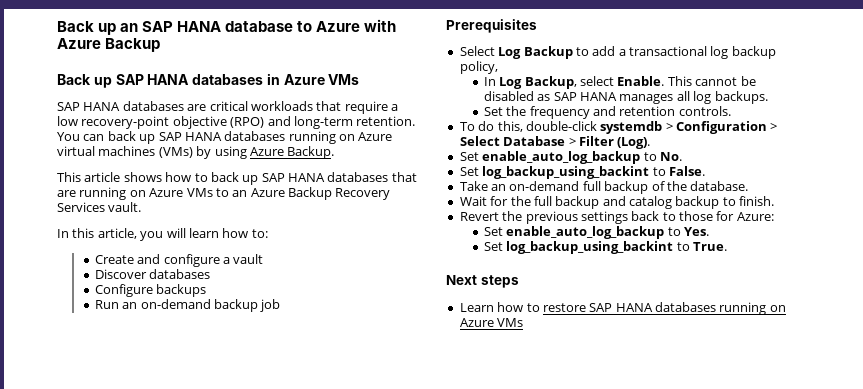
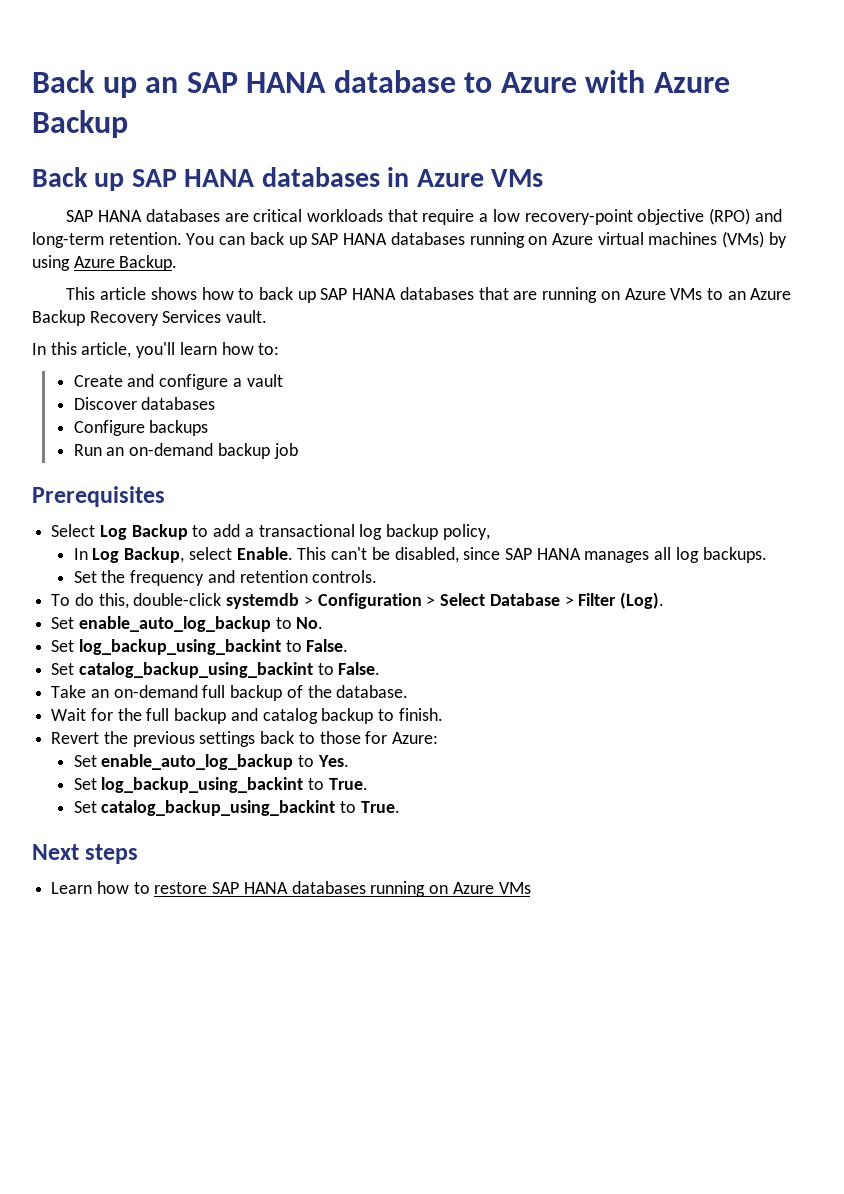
- In this article, you will learn how to:
+ In this article, you'll learn how to:
- This cannot be disabled as SAP HANA manages all log backups.
+ This can't be disabled, since SAP HANA manages all log backups.
+ Set catalog_backup_using_backint to False.
+ Set catalog_backup_using_backint to True.

